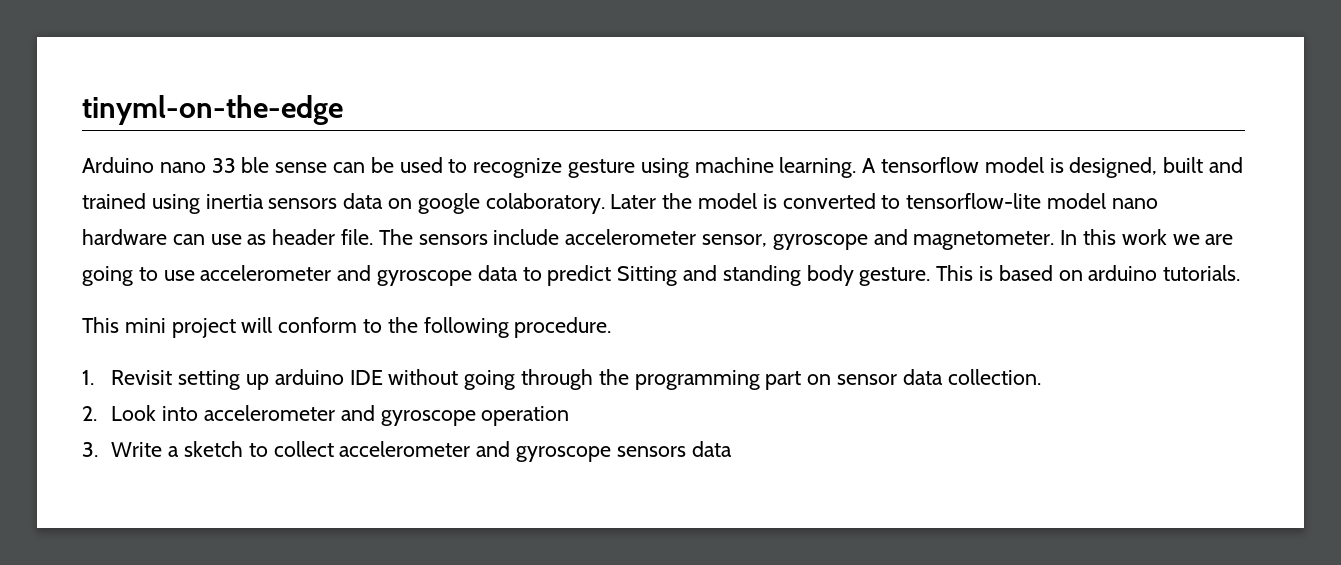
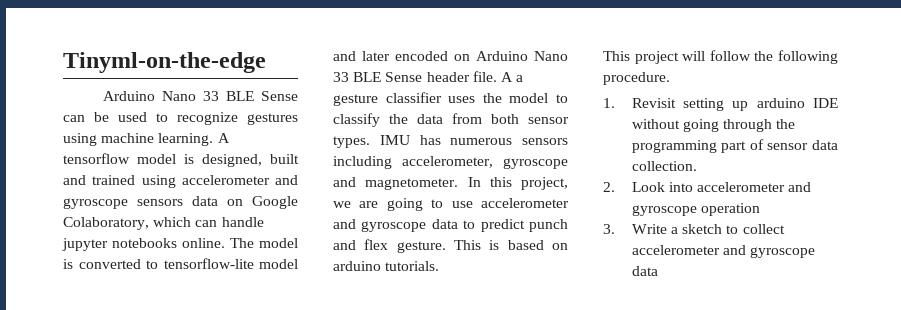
- tinyml-on-the-edge
- Arduino nano 33 ble sense can be used to recognize gesture using machine learning.
+ Tinyml-on-the-edge
+ Arduino Nano 33 BLE Sense can be used to recognize gestures using machine learning.
- A tensorflow model is designed, built and trained using inertia sensors data on google colaboratory. Later the model is converted to tensorflow-lite model nano hardware can use as header file. The sensors include accelerometer sensor, gyroscope and magnetometer.
+ A tensorflow model is designed, built and trained using accelerometer and gyroscope sensors data on Google Colaboratory, which can handle jupyter notebooks online. The model is converted to tensorflow-lite model and later encoded on Arduino Nano 33 BLE Sense header file. A a gesture classifier uses the model to classify the data from both sensor types. IMU has numerous sensors including accelerometer, gyroscope and magnetometer.
- In this work we are going to use accelerometer and gyroscope data to predict Sitting and standing body gesture.
+ In this project, we are going to use accelerometer and gyroscope data to predict punch and flex gesture.
- This mini project will conform to the following procedure.
+ This project will follow the following procedure.
- 1. Revisit setting up arduino IDE without going through the programming part on sensor data collection.
+ 1. Revisit setting up arduino IDE without going through the programming part of sensor data collection.
- 3. Write a sketch to collect accelerometer and gyroscope sensors data
+ 3. Write a sketch to collect accelerometer and gyroscope data

